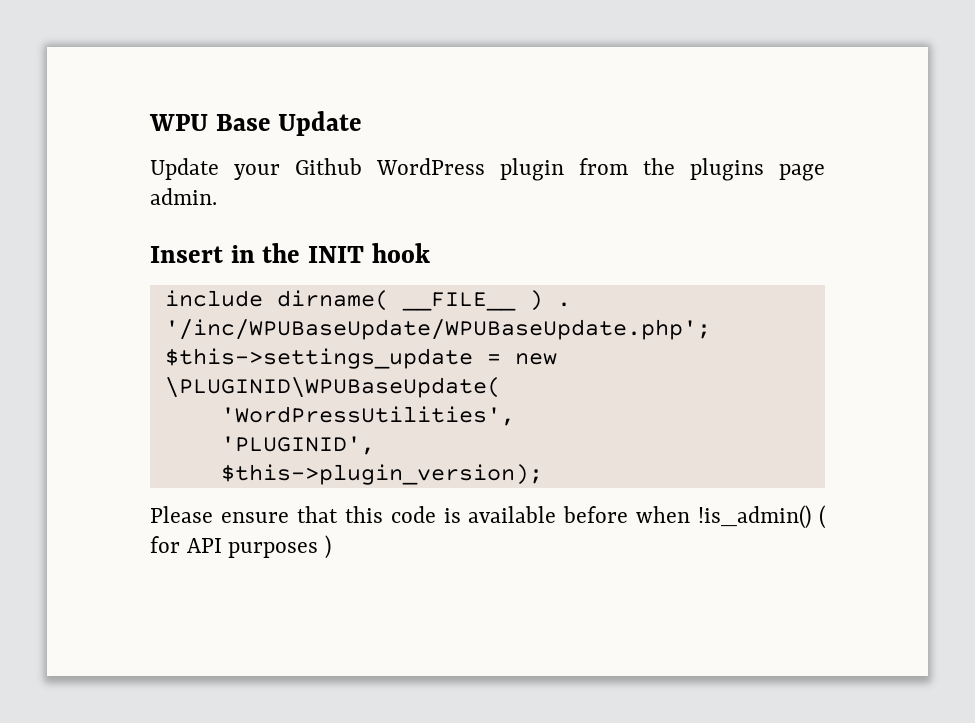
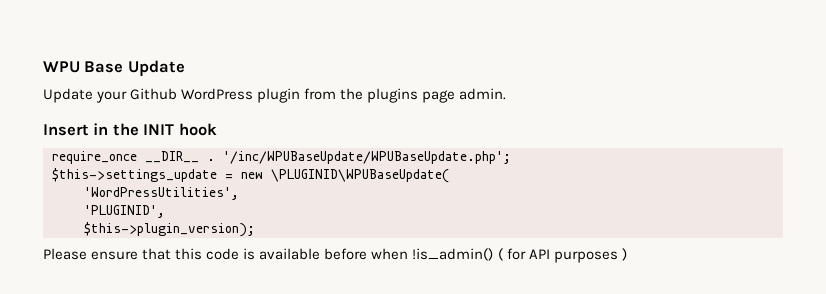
- include dirname( __FILE__ ) .
+ require_once __DIR__ .

